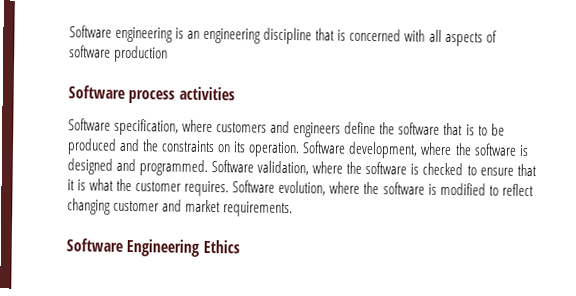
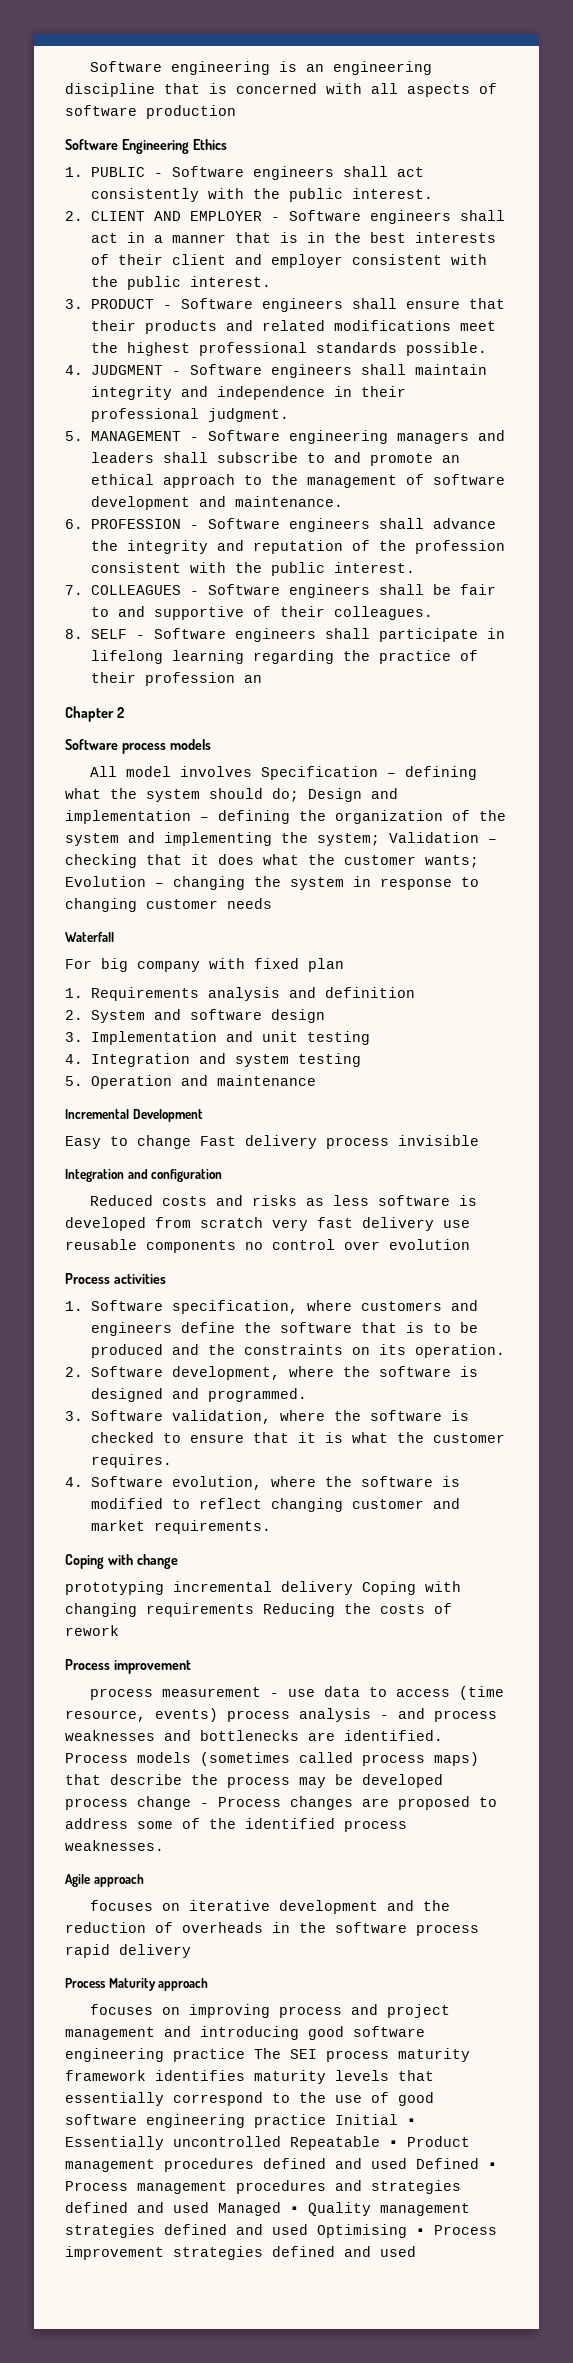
- Software process activities
+ Software Engineering Ethics
+ 1. PUBLIC - Software engineers shall act consistently with the public interest.
+ 2. CLIENT AND EMPLOYER - Software engineers shall act in a manner that is in the best interests of their client and employer consistent with the public interest.
+ 3. PRODUCT - Software engineers shall ensure that their products and related modifications meet the highest professional standards possible.
+ 4. JUDGMENT - Software engineers shall maintain integrity and independence in their professional judgment.
+ 5. MANAGEMENT - Software engineering managers and leaders shall subscribe to and promote an ethical approach to the management of software development and maintenance.
+ 6. PROFESSION - Software engineers shall advance the integrity and reputation of the profession consistent with the public interest.
+ 7. COLLEAGUES - Software engineers shall be fair to and supportive of their colleagues.
+ 8. SELF - Software engineers shall participate in lifelong learning regarding the practice of their profession an
+ Chapter 2
+ Software process models
+ All model involves Specification – defining what the system should do; Design and implementation – defining the organization of the system and implementing the system; Validation – checking that it does what the customer wants; Evolution – changing the system in response to changing customer needs
+ Waterfall
+ For big company with fixed plan
+ 1. Requirements analysis and definition
+ 2. System and software design
+ 3. Implementation and unit testing
+ 4. Integration and system testing
+ 5. Operation and maintenance
+ Incremental Development
+ Easy to change Fast delivery process invisible
+ Integration and configuration
+ Reduced costs and risks as less software is developed from scratch very fast delivery use reusable components no control over evolution
+ Process activities
- Software specification, where customers and engineers define the software that is to be produced and the constraints on its operation. Software development, where the software is designed and programmed. Software validation, where the software is checked to ensure that it is what the customer requires. Software evolution, where the software is modified to reflect changing customer and market requirements.
+ 1. Software specification, where customers and engineers define the software that is to be produced and the constraints on its operation.
+ 2. Software development, where the software is designed and programmed.
+ 3. Software validation, where the software is checked to ensure that it is what the customer requires.
+ 4. Software evolution, where the software is modified to reflect changing customer and market requirements.
- Software Engineering Ethics
+ Coping with change
+ prototyping incremental delivery Coping with changing requirements Reducing the costs of rework
+ Process improvement
+ process measurement - use data to access (time resource, events) process analysis - and process weaknesses and bottlenecks are identified. Process models (sometimes called process maps) that describe the process may be developed process change - Process changes are proposed to address some of the identified process weaknesses.
+ Agile approach
+ focuses on iterative development and the reduction of overheads in the software process rapid delivery
+ Process Maturity approach
+ focuses on improving process and project management and introducing good software engineering practice The SEI process maturity framework identifies maturity levels that essentially correspond to the use of good software engineering practice Initial ▪ Essentially uncontrolled Repeatable ▪ Product management procedures defined and used Defined ▪ Process management procedures and strategies defined and used Managed ▪ Quality management strategies defined and used Optimising ▪ Process improvement strategies defined and used

